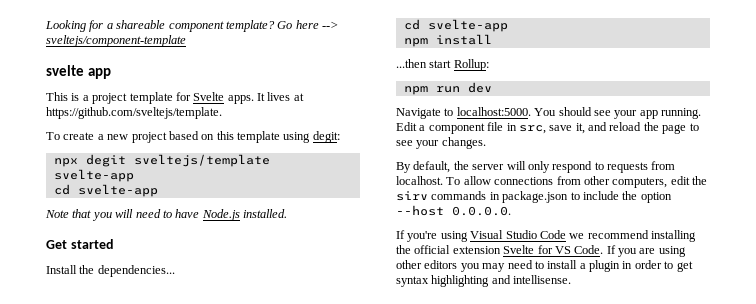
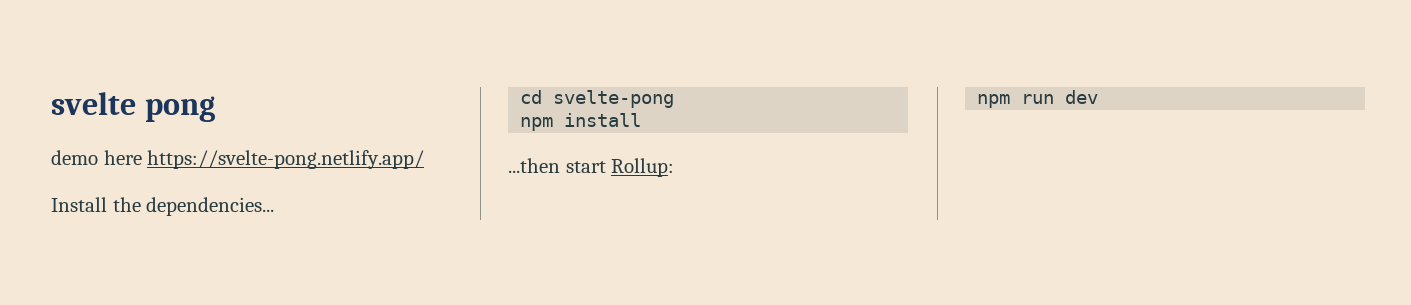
- Looking for a shareable component template? Go here --> sveltejs/component-template
- svelte app
- This is a project template for Svelte apps. It lives at https://github.com/sveltejs/template.
- To create a new project based on this template using degit:
- npx degit sveltejs/template svelte-app
- cd svelte-app
- Note that you will need to have Node.js installed.
- Get started
+ svelte pong
+ demo here https://svelte-pong.netlify.app/
  Install the dependencies...
- cd svelte-app
+ cd svelte-pong
- Navigate to localhost:5000. You should see your app running. Edit a component file in src, save it, and reload the page to see your changes.
- By default, the server will only respond to requests from localhost. To allow connections from other computers, edit the sirv commands in package.json to include the option --host 0.0.0.0.
- If you're using Visual Studio Code we recommend installing the official extension Svelte for VS Code. If you are using other editors you may need to install a plugin in order to get syntax highlighting and intellisense.

